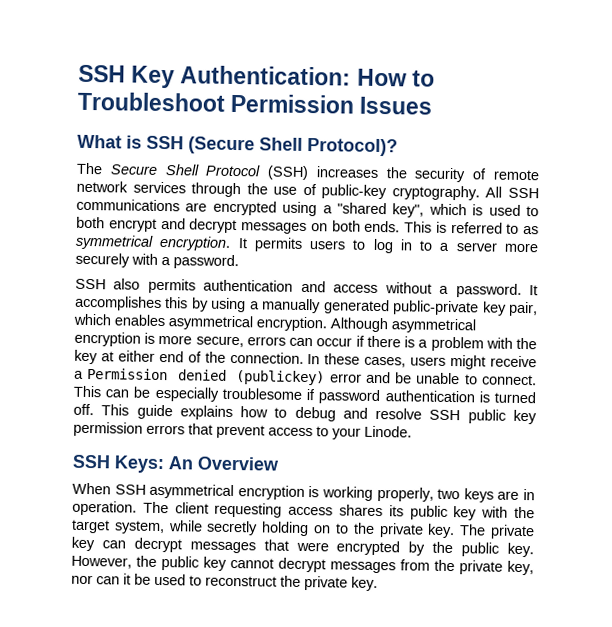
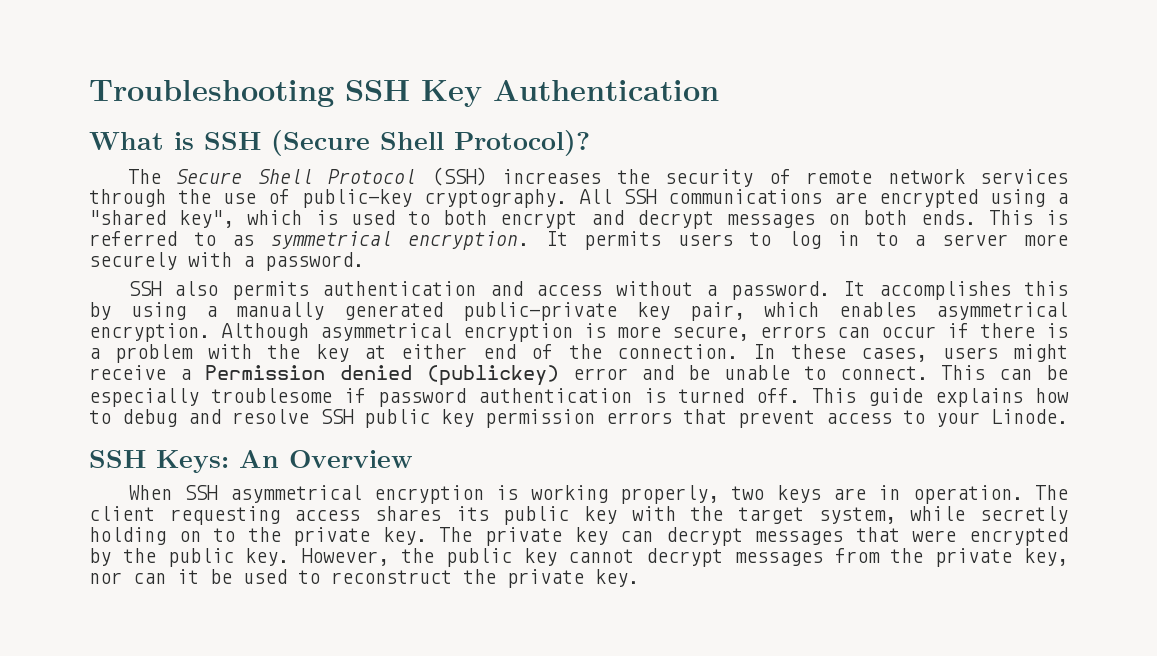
- SSH Key Authentication: How to Troubleshoot Permission Issues
+ Troubleshooting SSH Key Authentication

